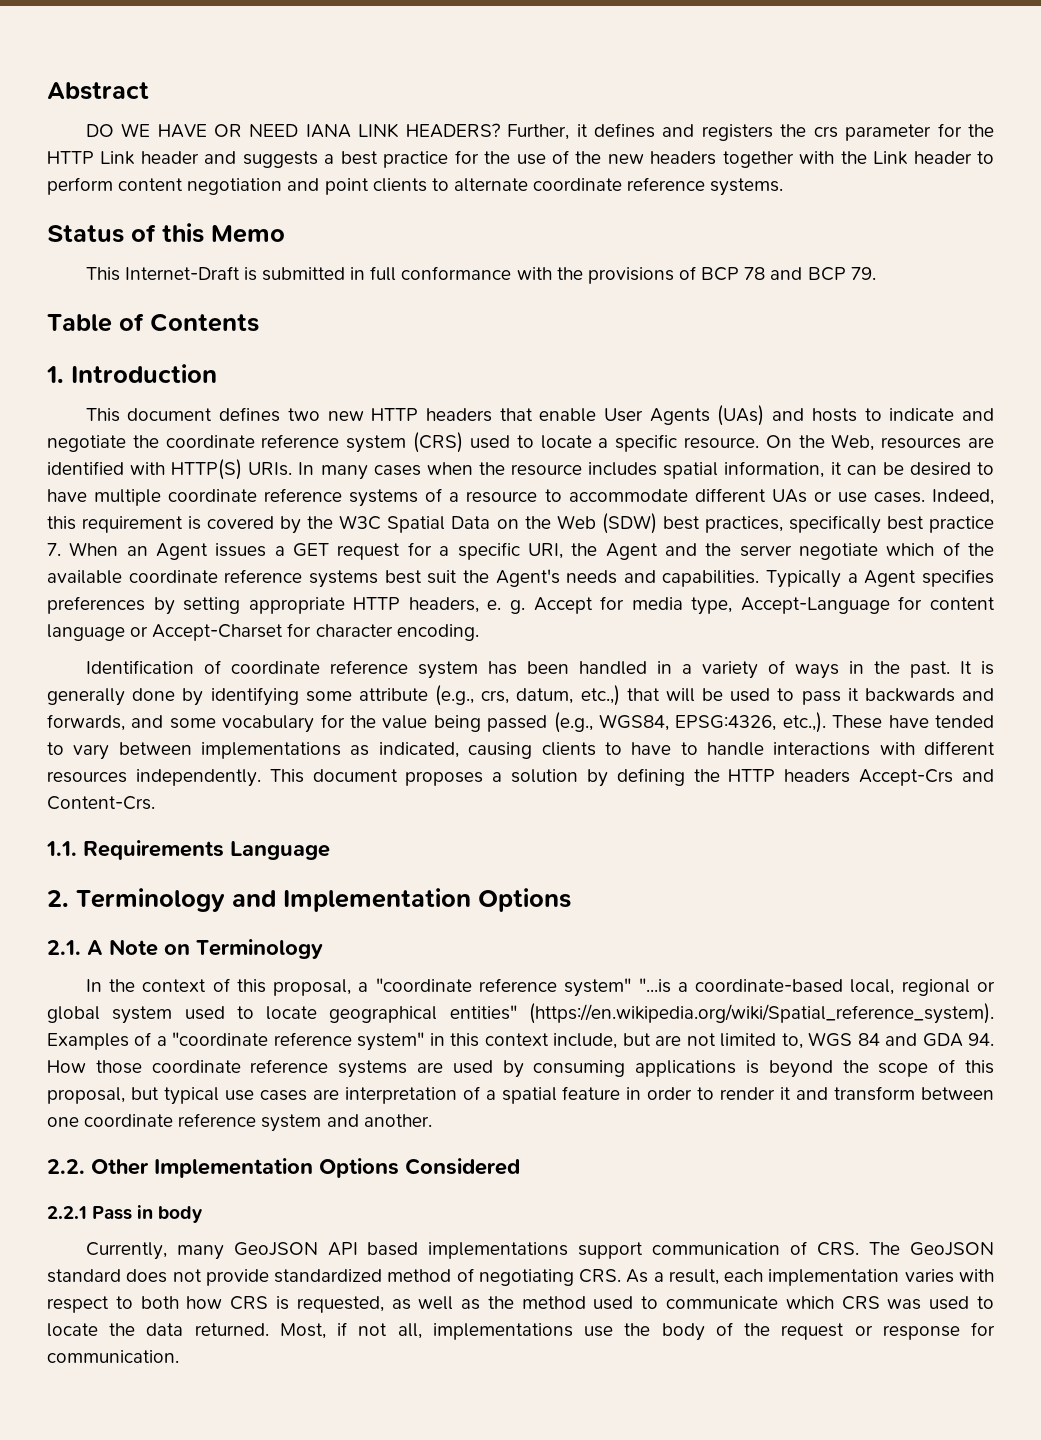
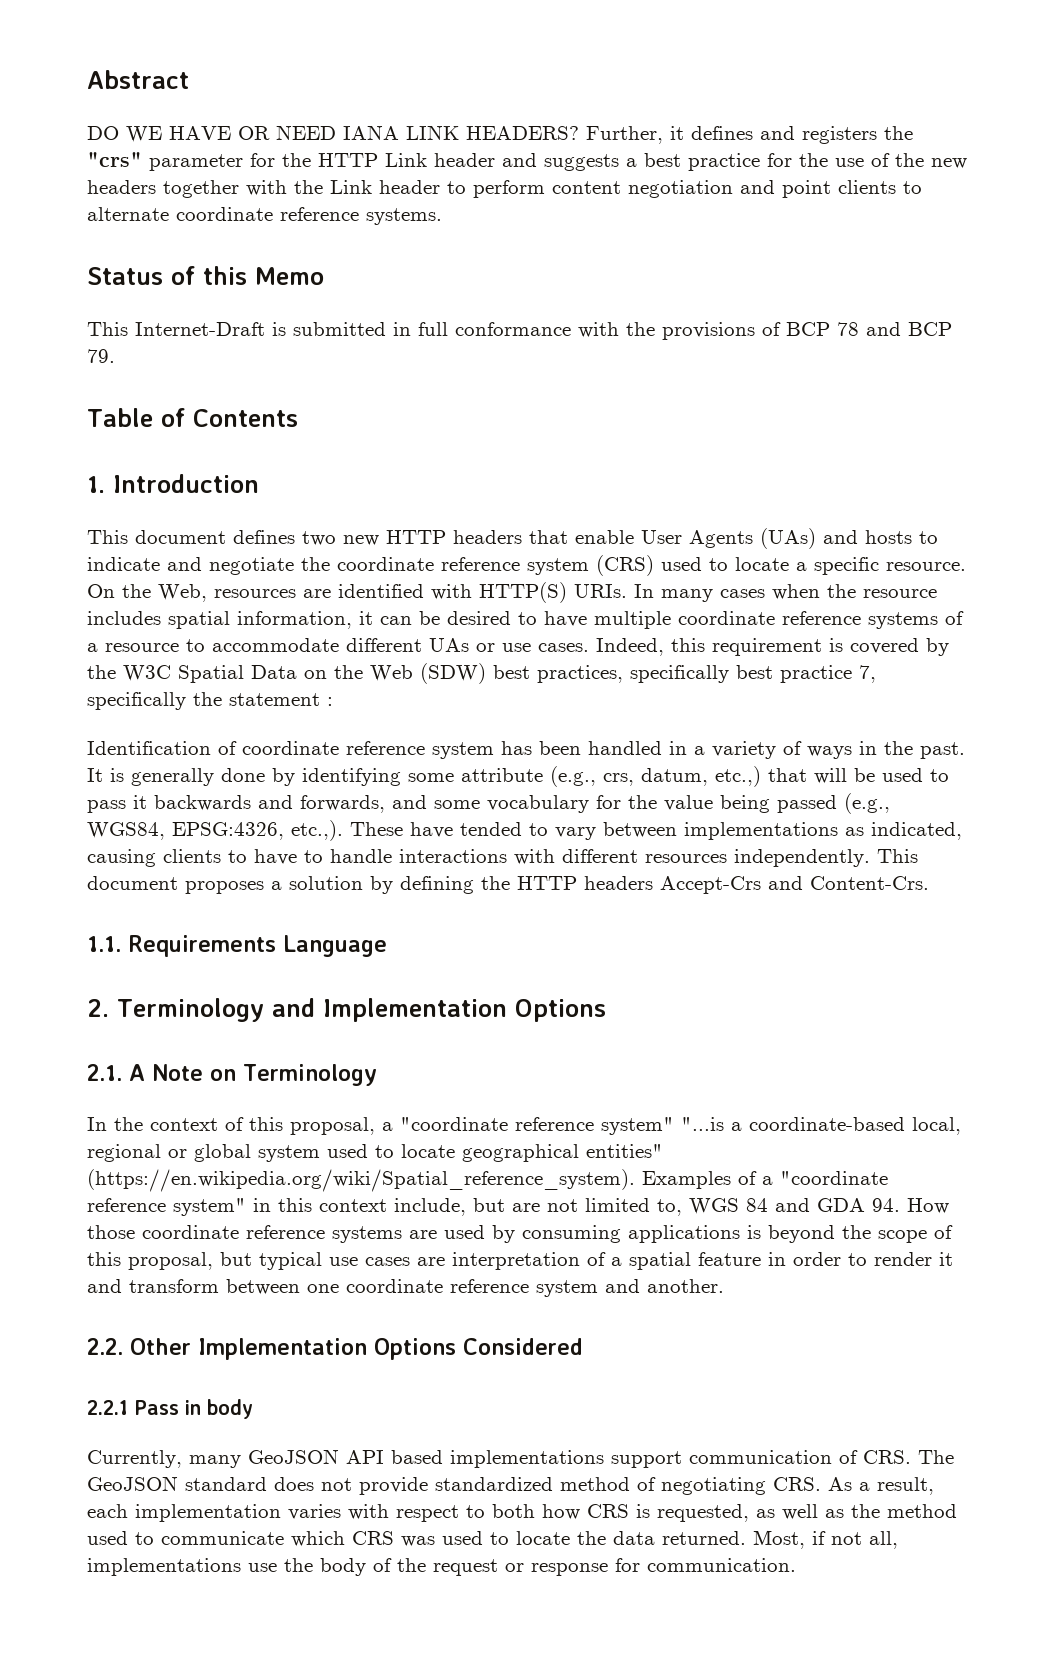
- Further, it defines and registers the crs parameter for the HTTP Link header and suggests a best practice for the use of the new headers together with the Link header to perform content negotiation and point clients to alternate coordinate reference systems.
+ Further, it defines and registers the "crs" parameter for the HTTP Link header and suggests a best practice for the use of the new headers together with the Link header to perform content negotiation and point clients to alternate coordinate reference systems.
- Indeed, this requirement is covered by the W3C Spatial Data on the Web (SDW) best practices, specifically best practice 7. When an Agent issues a GET request for a specific URI, the Agent and the server negotiate which of the available coordinate reference systems best suit the Agent's needs and capabilities. Typically a Agent specifies preferences by setting appropriate HTTP headers, e. g. Accept for media type, Accept-Language for content language or Accept-Charset for character encoding.
+ Indeed, this requirement is covered by the W3C Spatial Data on the Web (SDW) best practices, specifically best practice 7, specifically the statement :

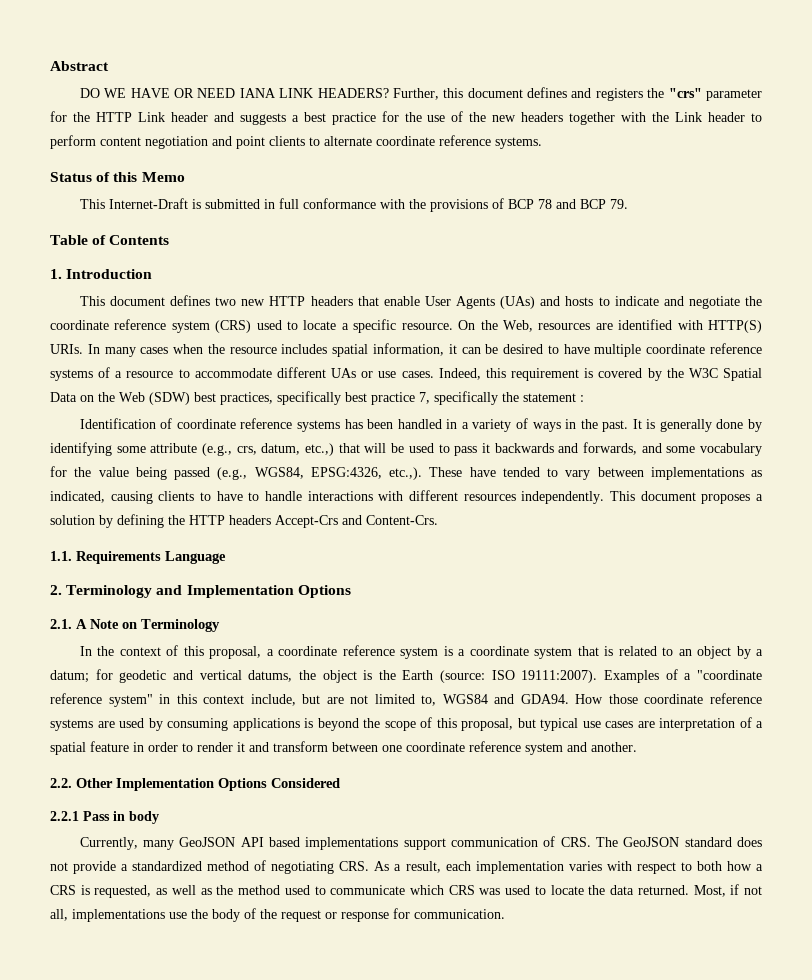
- Further, it defines and registers the "crs" parameter for the HTTP Link header and suggests a best practice for the use of the new headers together with the Link header to perform content negotiation and point clients to alternate coordinate reference systems.
+ Further, this document defines and registers the "crs" parameter for the HTTP Link header and suggests a best practice for the use of the new headers together with the Link header to perform content negotiation and point clients to alternate coordinate reference systems.
- Identification of coordinate reference system has been handled in a variety of ways in the past.
+ Identification of coordinate reference systems has been handled in a variety of ways in the past.
- In the context of this proposal, a "coordinate reference system" "...is a coordinate-based local, regional or global system used to locate geographical entities" (https://en.wikipedia.org/wiki/Spatial_reference_system). Examples of a "coordinate reference system" in this context include, but are not limited to, WGS 84 and GDA 94. How those coordinate reference systems are used by consuming applications is beyond the scope of this proposal, but typical use cases are interpretation of a spatial feature in order to render it and transform between one coordinate reference system and another.
+ In the context of this proposal, a coordinate reference system is a coordinate system that is related to an object by a datum; for geodetic and vertical datums, the object is the Earth (source: ISO 19111:2007). Examples of a "coordinate reference system" in this context include, but are not limited to, WGS84 and GDA94. How those coordinate reference systems are used by consuming applications is beyond the scope of this proposal, but typical use cases are interpretation of a spatial feature in order to render it and transform between one coordinate reference system and another.
- Currently, many GeoJSON API based implementations support communication of CRS. The GeoJSON standard does not provide standardized method of negotiating CRS. As a result, each implementation varies with respect to both how CRS is requested, as well as the method used to communicate which CRS was used to locate the data returned.
+ Currently, many GeoJSON API based implementations support communication of CRS. The GeoJSON standard does not provide a standardized method of negotiating CRS. As a result, each implementation varies with respect to both how a CRS is requested, as well as the method used to communicate which CRS was used to locate the data returned.

